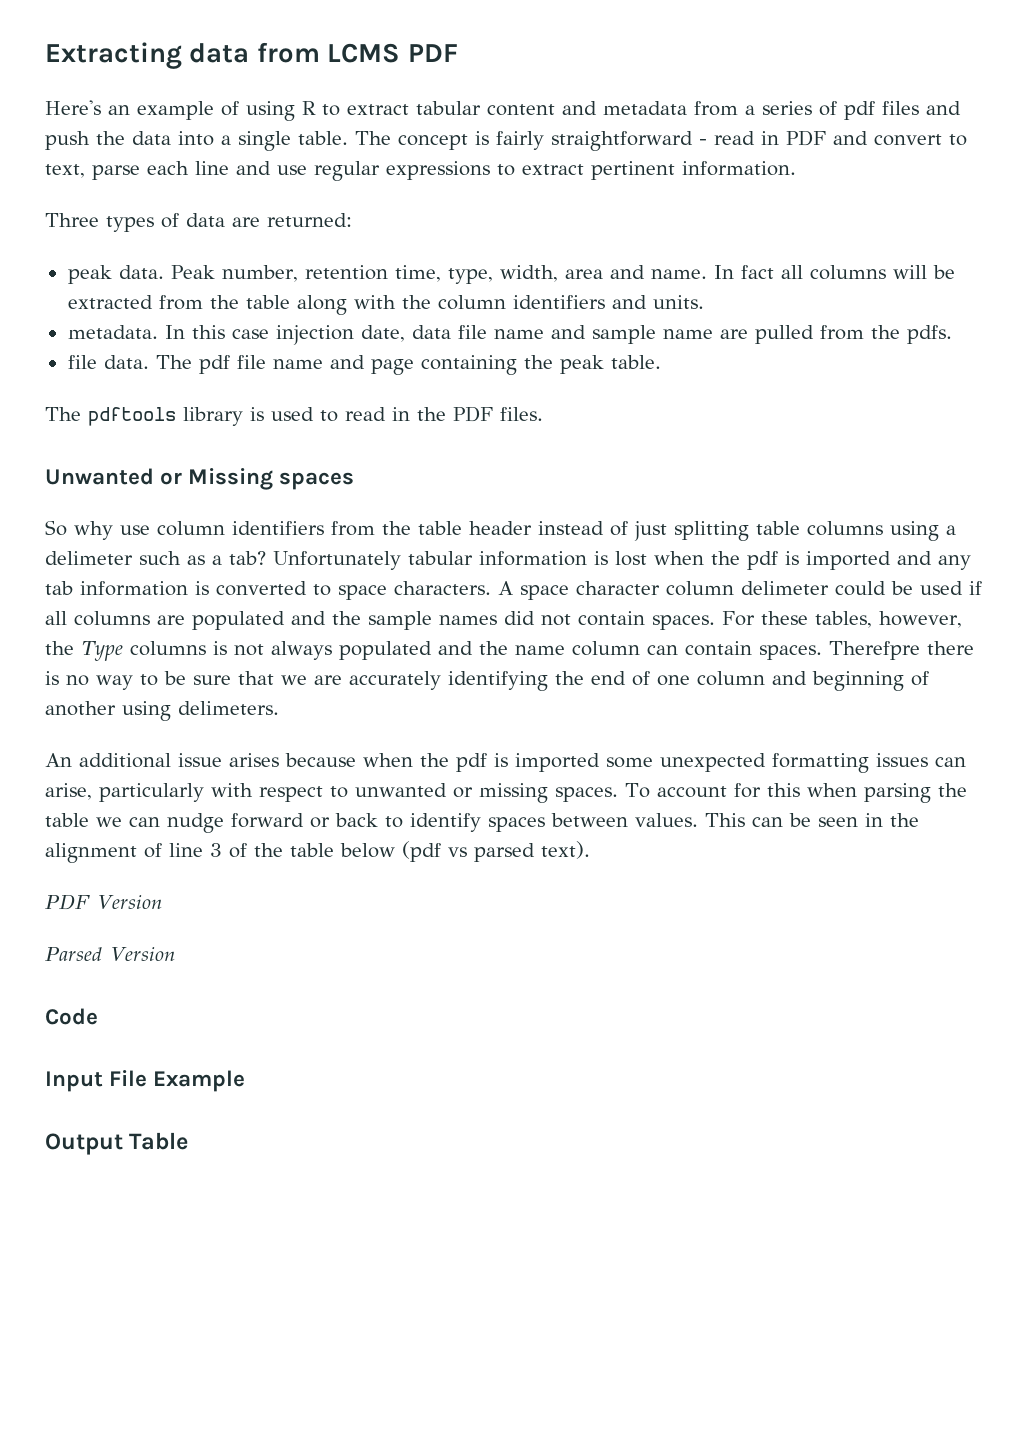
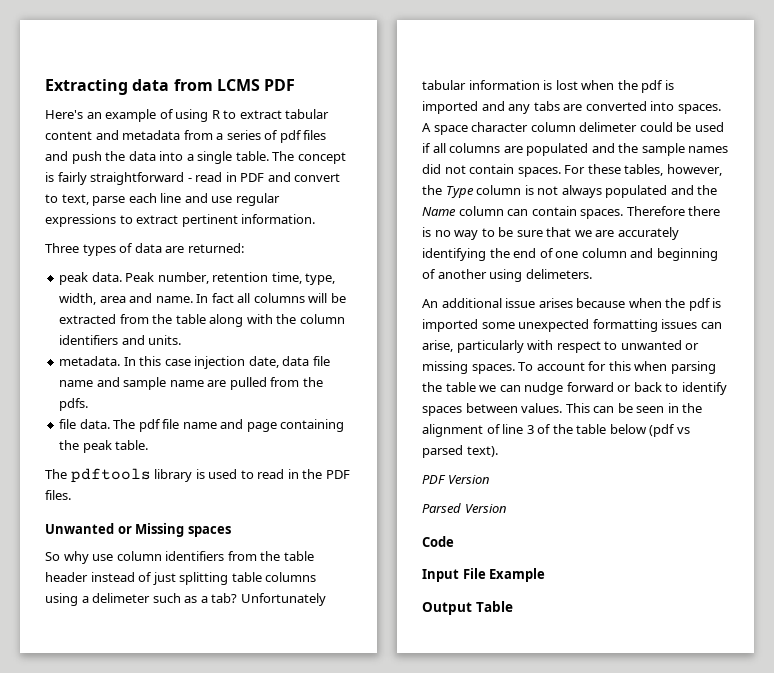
- Unfortunately tabular information is lost when the pdf is imported and any tab information is converted to space characters.
+ Unfortunately tabular information is lost when the pdf is imported and any tabs are converted into spaces.
- For these tables, however, the Type columns is not always populated and the name column can contain spaces.
+ For these tables, however, the Type column is not always populated and the Name column can contain spaces.
- Therefpre there is no way to be sure that we are accurately identifying the end of one column and beginning of another using delimeters.
+ Therefore there is no way to be sure that we are accurately identifying the end of one column and beginning of another using delimeters.

